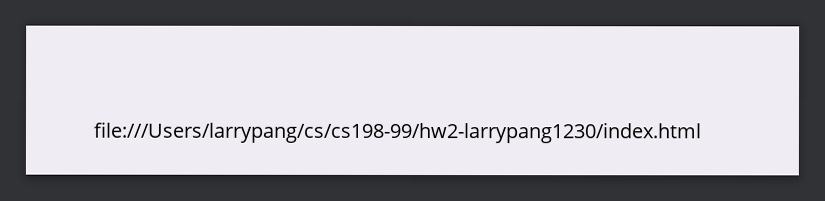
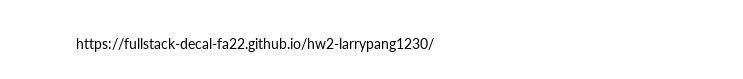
- file:///Users/larrypang/cs/cs198-99/hw2-larrypang1230/index.html
+ https://fullstack-decal-fa22.github.io/hw2-larrypang1230/

